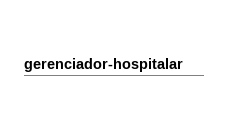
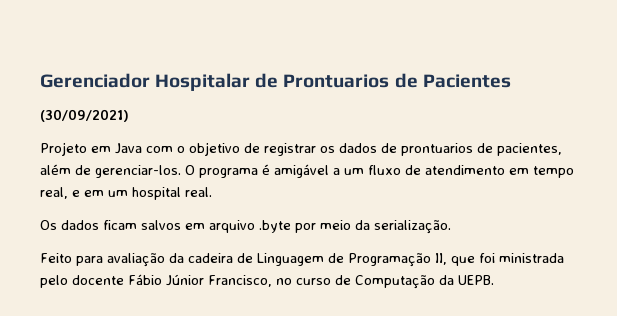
- gerenciador-hospitalar
+ Gerenciador Hospitalar de Prontuarios de Pacientes
+ (30/09/2021)
+ Projeto em Java com o objetivo de registrar os dados de prontuarios de pacientes, além de gerenciar-los. O programa é amigável a um fluxo de atendimento em tempo real, e em um hospital real.
+ Os dados ficam salvos em arquivo .byte por meio da serialização.
+ Feito para avaliação da cadeira de Linguagem de Programação II, que foi ministrada pelo docente Fábio Júnior Francisco, no curso de Computação da UEPB.

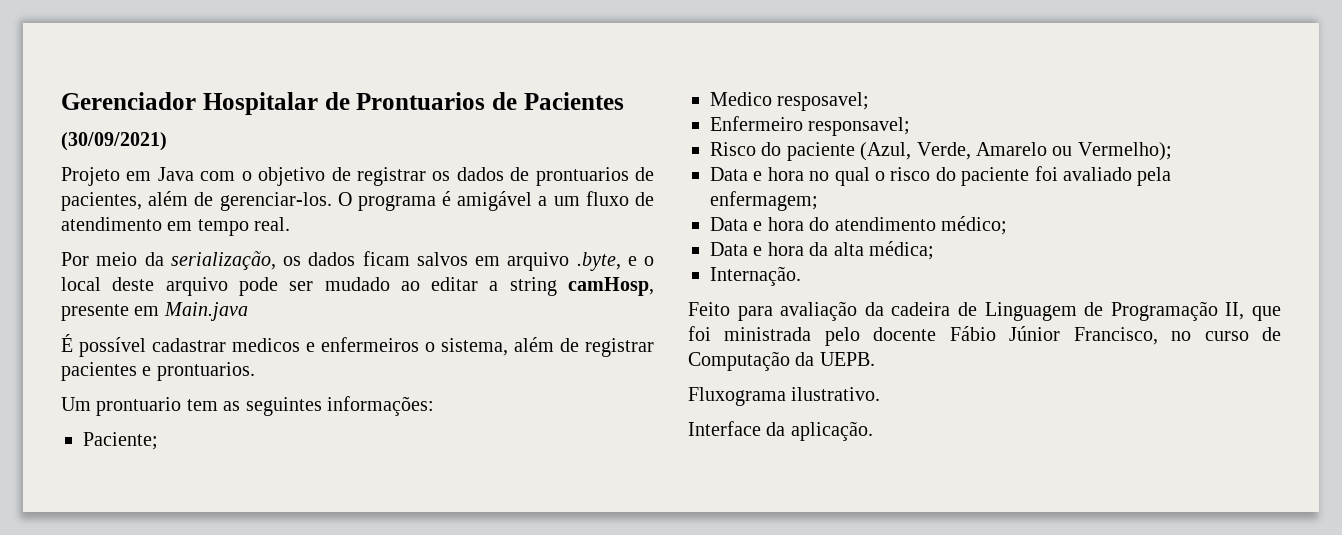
- O programa é amigável a um fluxo de atendimento em tempo real, e em um hospital real.
- Os dados ficam salvos em arquivo .byte por meio da serialização.
+ O programa é amigável a um fluxo de atendimento em tempo real.
+ Por meio da serialização, os dados ficam salvos em arquivo .byte, e o local deste arquivo pode ser mudado ao editar a string camHosp, presente em Main.java
+ É possível cadastrar medicos e enfermeiros o sistema, além de registrar pacientes e prontuarios.
+ Um prontuario tem as seguintes informações:
+ Paciente;
+ Medico resposavel;
+ Enfermeiro responsavel;
+ Risco do paciente (Azul, Verde, Amarelo ou Vermelho);
+ Data e hora no qual o risco do paciente foi avaliado pela enfermagem;
+ Data e hora do atendimento médico;
+ Data e hora da alta médica;
+ Internação.
+ Fluxograma ilustrativo.
+ Interface da aplicação.

